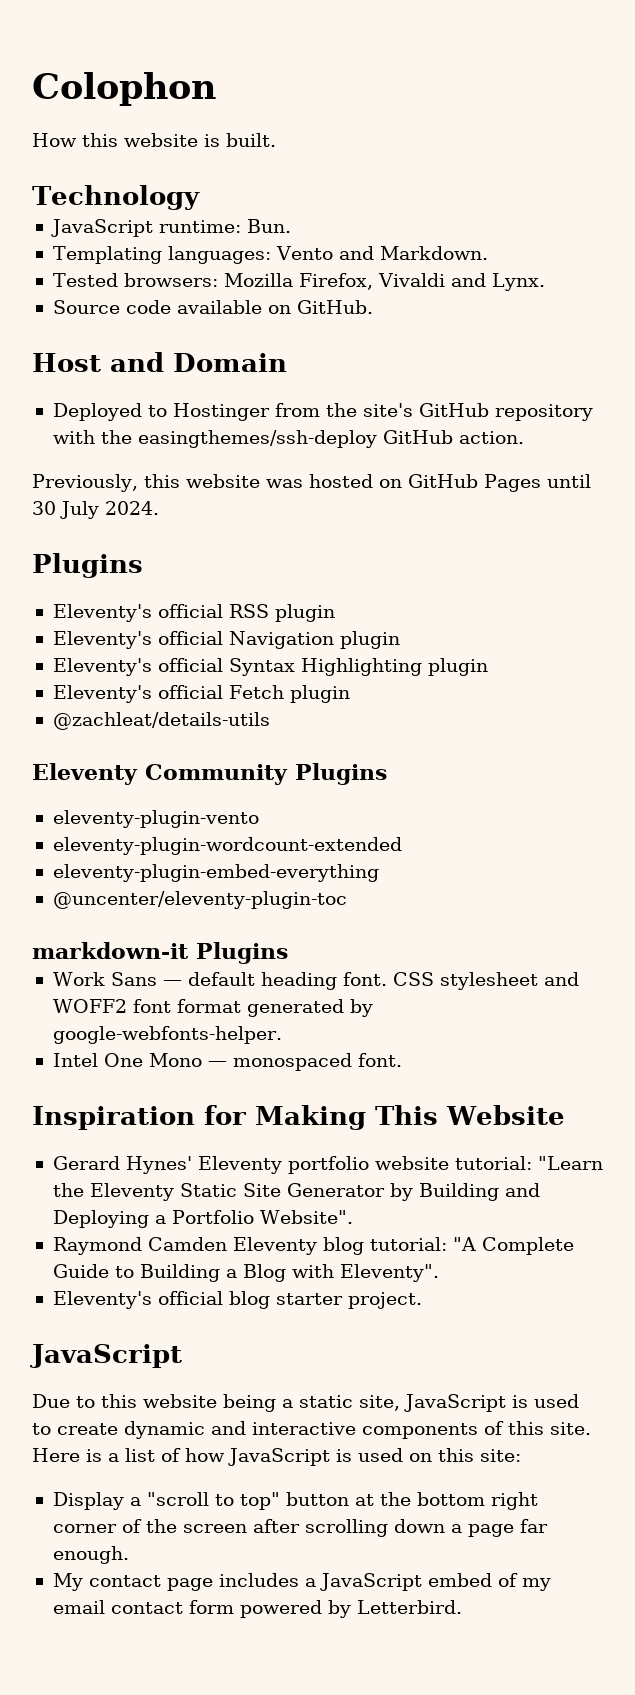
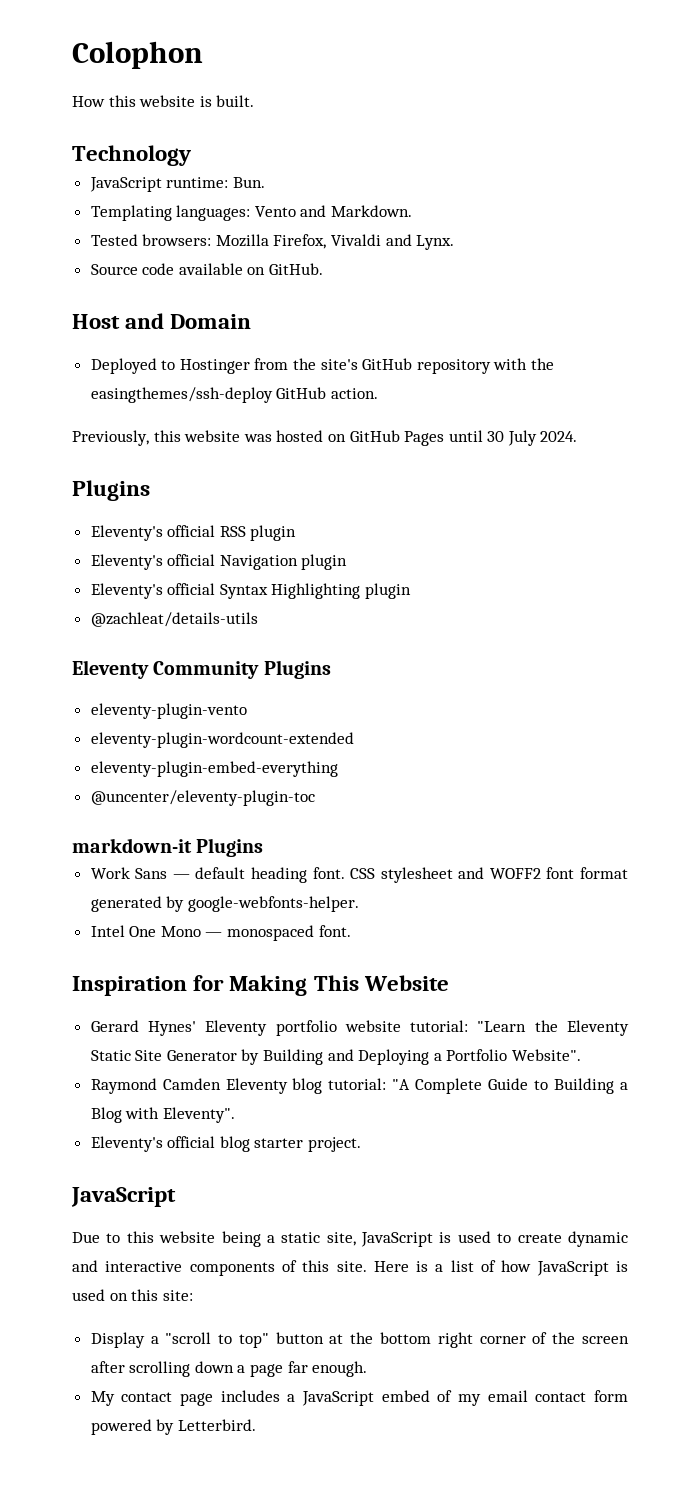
- Eleventy's official Fetch plugin

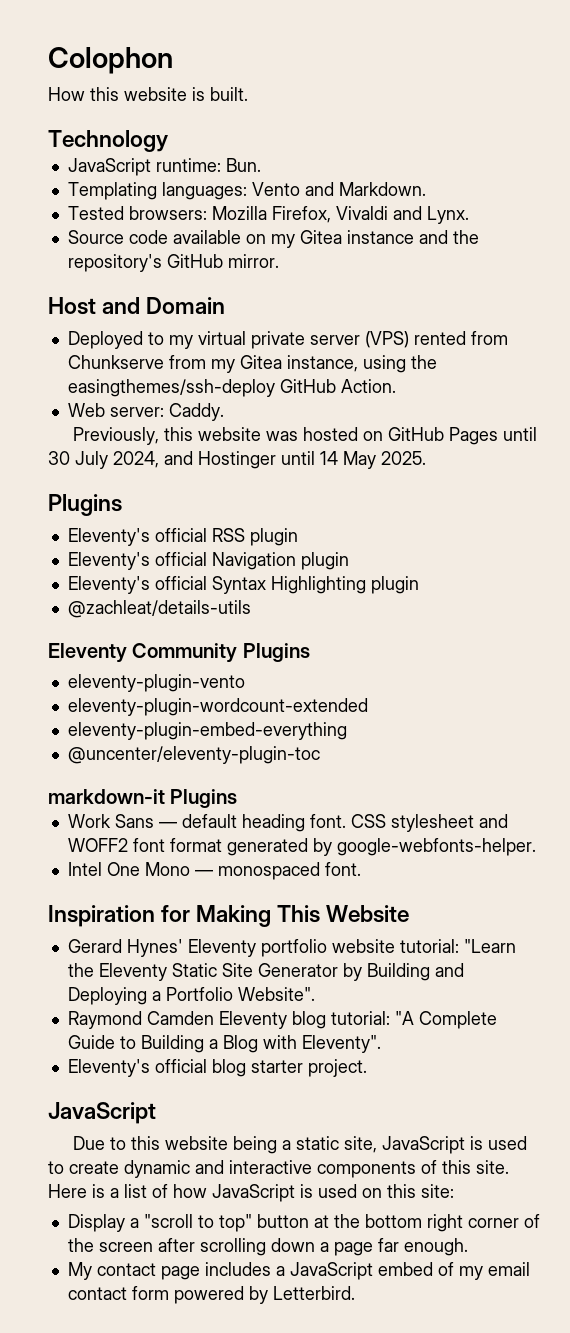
- Source code available on GitHub.
+ Source code available on my Gitea instance and the repository's GitHub mirror.
- Deployed to Hostinger from the site's GitHub repository with the easingthemes/ssh-deploy GitHub action.
+ Deployed to my virtual private server (VPS) rented from Chunkserve from my Gitea instance, using the easingthemes/ssh-deploy GitHub Action.
+ Web server: Caddy.
- Previously, this website was hosted on GitHub Pages until 30 July 2024.
+ Previously, this website was hosted on GitHub Pages until 30 July 2024, and Hostinger until 14 May 2025.

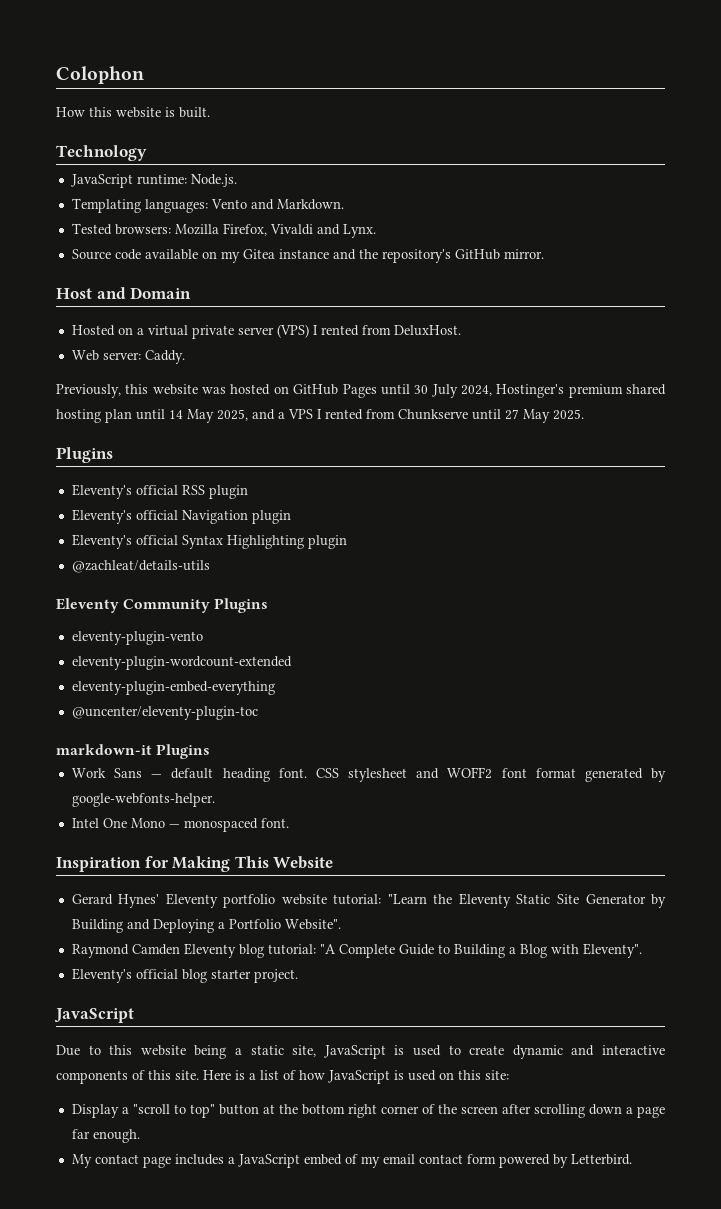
- JavaScript runtime: Bun.
+ JavaScript runtime: Node.js.
- Deployed to my virtual private server (VPS) rented from Chunkserve from my Gitea instance, using the easingthemes/ssh-deploy GitHub Action.
+ Hosted on a virtual private server (VPS) I rented from DeluxHost.
- Previously, this website was hosted on GitHub Pages until 30 July 2024, and Hostinger until 14 May 2025.
+ Previously, this website was hosted on GitHub Pages until 30 July 2024, Hostinger's premium shared hosting plan until 14 May 2025, and a VPS I rented from Chunkserve until 27 May 2025.

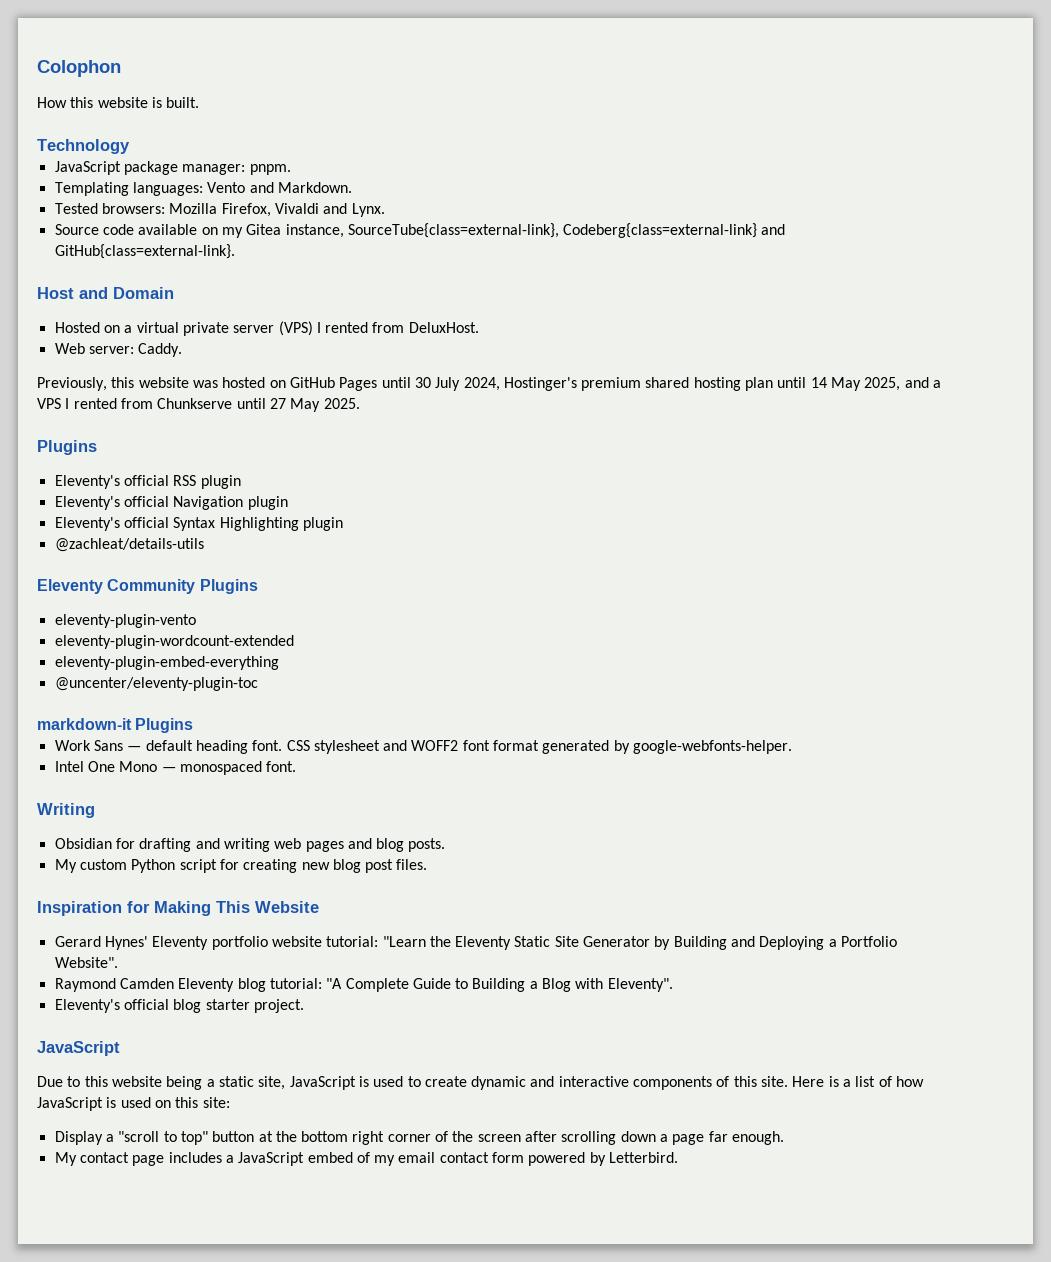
- JavaScript runtime: Node.js.
+ JavaScript package manager: pnpm.
- Source code available on my Gitea instance and the repository's GitHub mirror.
+ Source code available on my Gitea instance, SourceTube{class=external-link}, Codeberg{class=external-link} and GitHub{class=external-link}.
+ Writing
+ Obsidian for drafting and writing web pages and blog posts.
+ My custom Python script for creating new blog post files.

